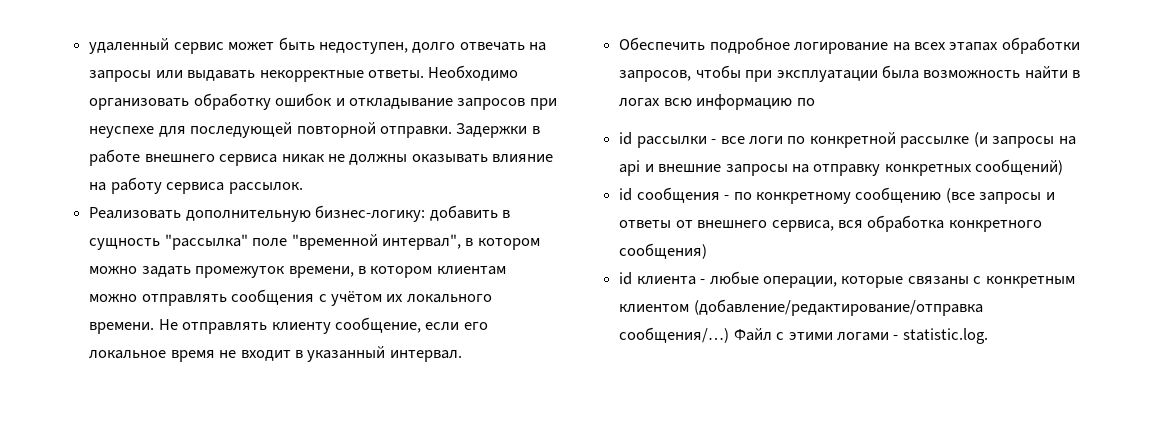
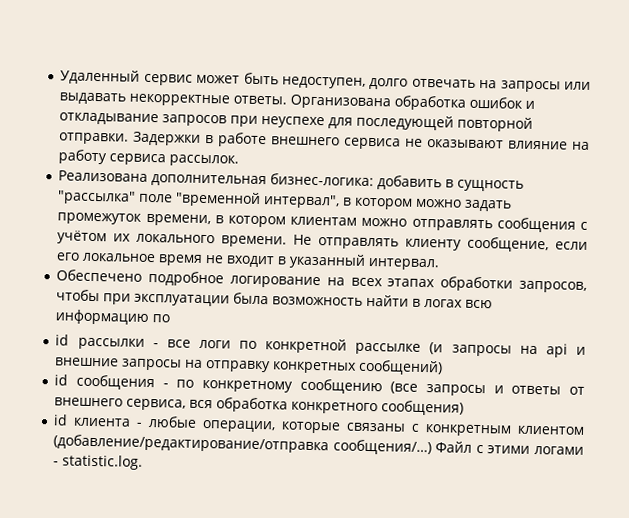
- удаленный сервис может быть недоступен, долго отвечать на запросы или выдавать некорректные ответы.
+ Удаленный сервис может быть недоступен, долго отвечать на запросы или выдавать некорректные ответы.
- Необходимо организовать обработку ошибок и откладывание запросов при неуспехе для последующей повторной отправки.
+ Организована обработка ошибок и откладывание запросов при неуспехе для последующей повторной отправки.
- Задержки в работе внешнего сервиса никак не должны оказывать влияние на работу сервиса рассылок.
+ Задержки в работе внешнего сервиса не оказывают влияние на работу сервиса рассылок.
- Реализовать дополнительную бизнес-логику: добавить в сущность "рассылка" поле "временной интервал", в котором можно задать промежуток времени, в котором клиентам можно отправлять сообщения с учётом их локального времени.
+ Реализована дополнительная бизнес-логика: добавить в сущность "рассылка" поле "временной интервал", в котором можно задать промежуток времени, в котором клиентам можно отправлять сообщения с учётом их локального времени.
- Обеспечить подробное логирование на всех этапах обработки запросов, чтобы при эксплуатации была возможность найти в логах всю информацию по
+ Обеспечено подробное логирование на всех этапах обработки запросов, чтобы при эксплуатации была возможность найти в логах всю информацию по

